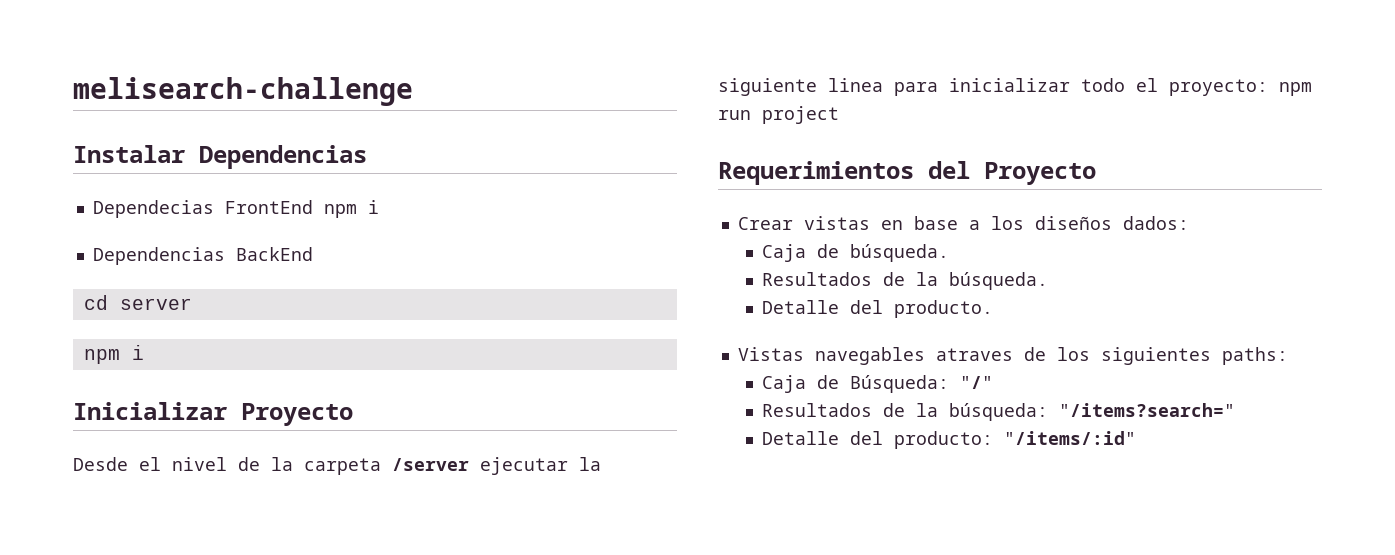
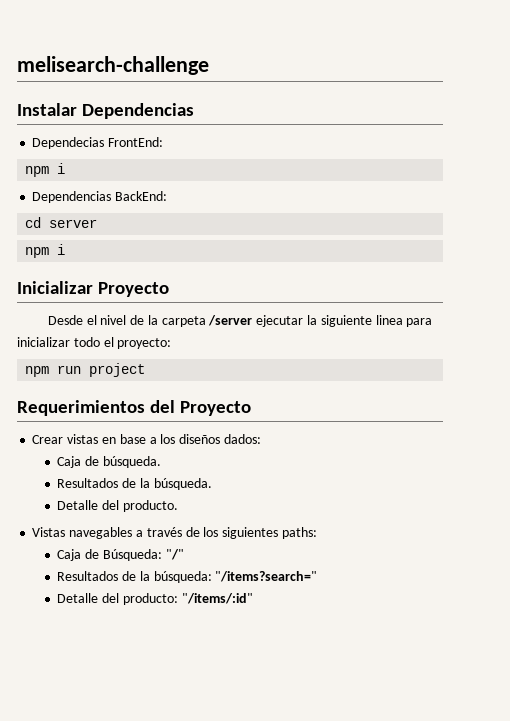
- Dependecias FrontEnd npm i
+ Dependecias FrontEnd:
+ npm i
- Dependencias BackEnd
+ Dependencias BackEnd:
- Desde el nivel de la carpeta /server ejecutar la siguiente linea para inicializar todo el proyecto: npm run project
+ Desde el nivel de la carpeta /server ejecutar la siguiente linea para inicializar todo el proyecto:
+ npm run project
- Vistas navegables atraves de los siguientes paths:
+ Vistas navegables a través de los siguientes paths:

